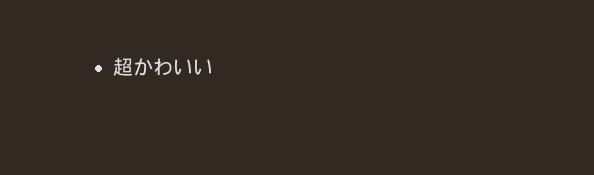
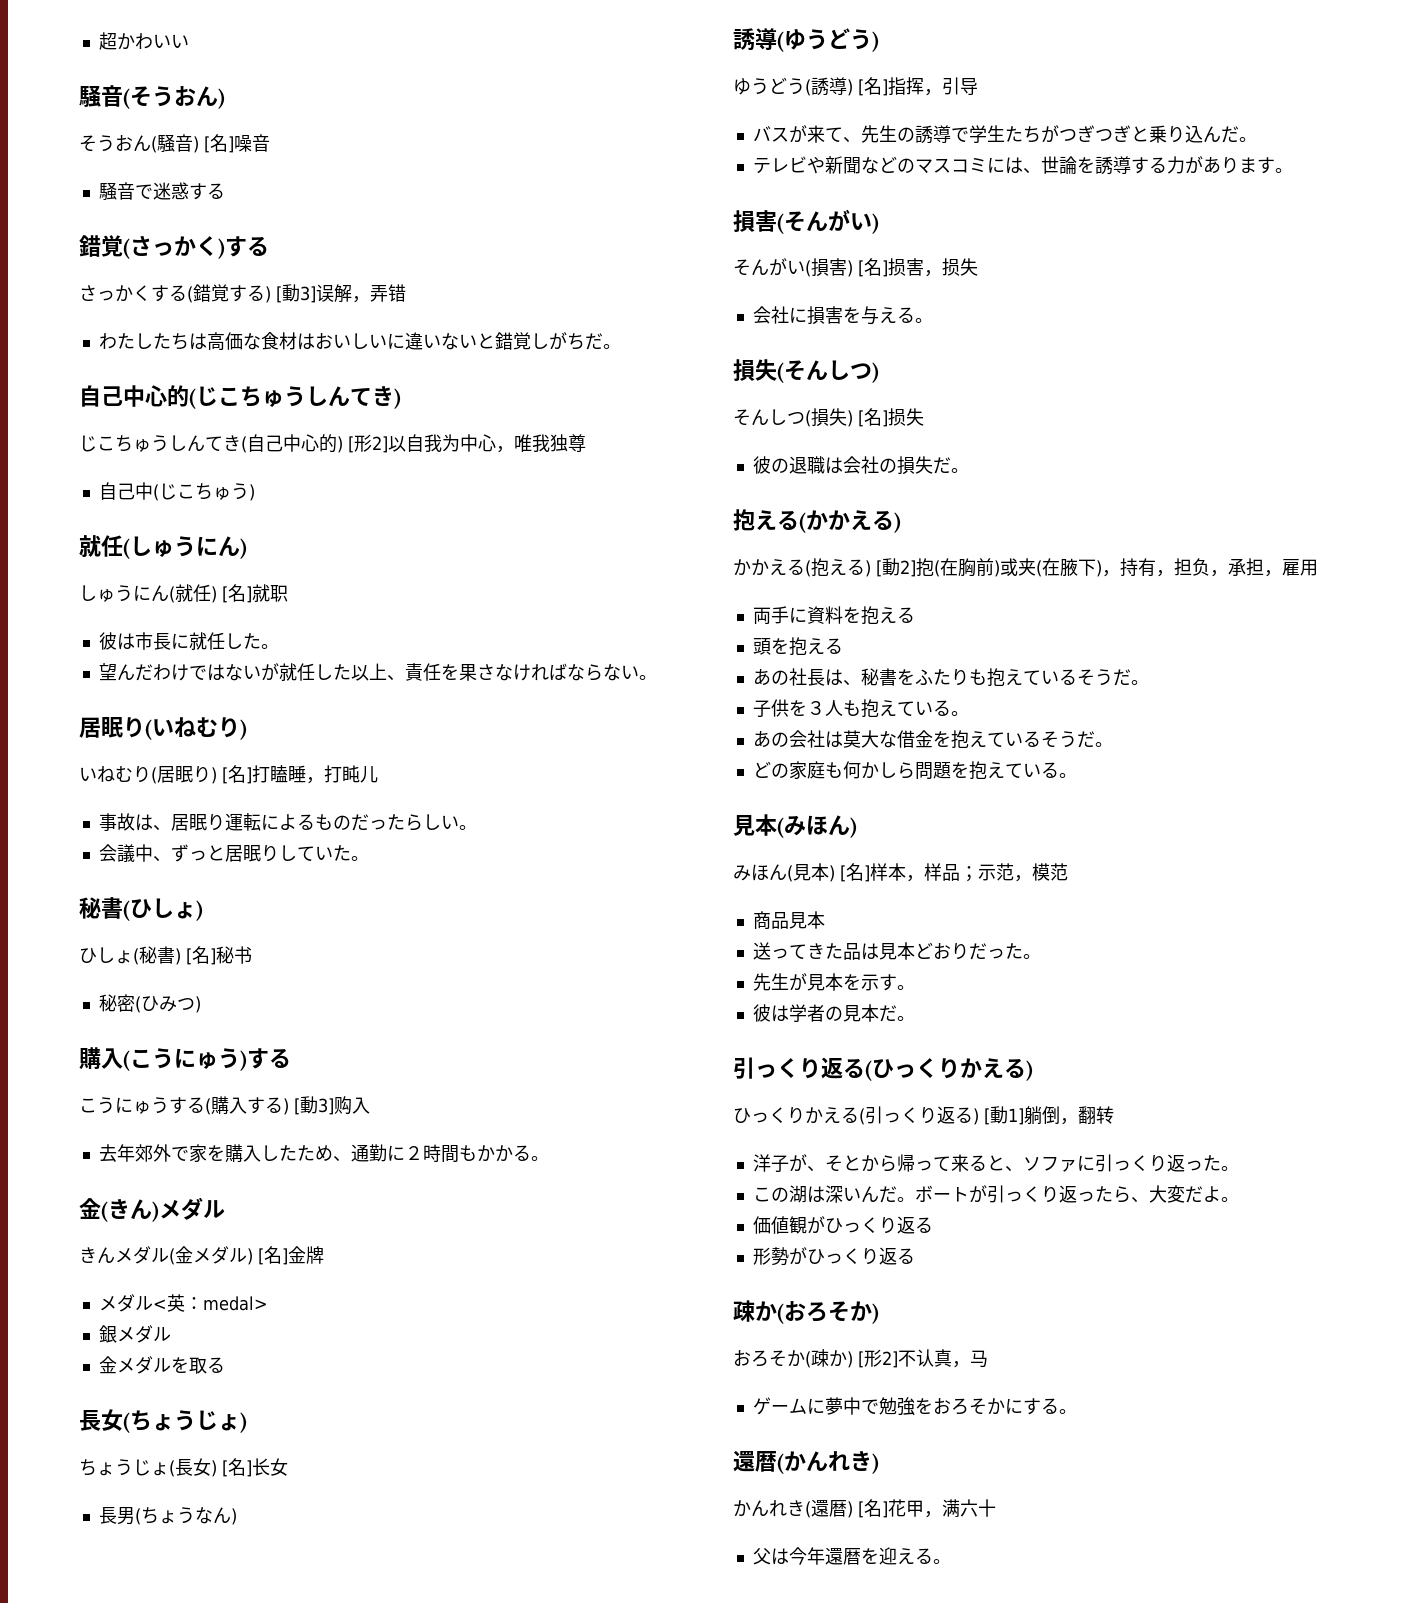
+ 騒音(そうおん)
+ そうおん(騒音) [名]噪音
+ 騒音で迷惑する
+ 錯覚(さっかく)する
+ さっかくする(錯覚する) [動3]误解，弄错
+ わたしたちは高価な食材はおいしいに違いないと錯覚しがちだ。
+ 自己中心的(じこちゅうしんてき)
+ じこちゅうしんてき(自己中心的) [形2]以自我为中心，唯我独尊
+ 自己中(じこちゅう)
+ 就任(しゅうにん)
+ しゅうにん(就任) [名]就职
+ 彼は市長に就任した。
+ 望んだわけではないが就任した以上、責任を果さなければならない。
+ 居眠り(いねむり)
+ いねむり(居眠り) [名]打瞌睡，打盹儿
+ 事故は、居眠り運転によるものだったらしい。
+ 会議中、ずっと居眠りしていた。
+ 秘書(ひしょ)
+ ひしょ(秘書) [名]秘书
+ 秘密(ひみつ)
+ 購入(こうにゅう)する
+ こうにゅうする(購入する) [動3]购入
+ 去年郊外で家を購入したため、通勤に２時間もかかる。
+ 金(きん)メダル
+ きんメダル(金メダル) [名]金牌
+ メダル<英：medal>
+ 銀メダル
+ 金メダルを取る
+ 長女(ちょうじょ)
+ ちょうじょ(長女) [名]长女
+ 長男(ちょうなん)
+ 誘導(ゆうどう)
+ ゆうどう(誘導) [名]指挥，引导
+ バスが来て、先生の誘導で学生たちがつぎつぎと乗り込んだ。
+ テレビや新聞などのマスコミには、世論を誘導する力があります。
+ 損害(そんがい)
+ そんがい(損害) [名]损害，损失
+ 会社に損害を与える。
+ 損失(そんしつ)
+ そんしつ(損失) [名]损失
+ 彼の退職は会社の損失だ。
+ 抱える(かかえる)
+ かかえる(抱える) [動2]抱(在胸前)或夹(在腋下)，持有，担负，承担，雇用
+ 両手に資料を抱える
+ 頭を抱える
+ あの社長は、秘書をふたりも抱えているそうだ。
+ 子供を３人も抱えている。
+ あの会社は莫大な借金を抱えているそうだ。
+ どの家庭も何かしら問題を抱えている。
+ 見本(みほん)
+ みほん(見本) [名]样本，样品；示范，模范
+ 商品見本
+ 送ってきた品は見本どおりだった。
+ 先生が見本を示す。
+ 彼は学者の見本だ。
+ 引っくり返る(ひっくりかえる)
+ ひっくりかえる(引っくり返る) [動1]躺倒，翻转
+ 洋子が、そとから帰って来ると、ソファに引っくり返った。
+ この湖は深いんだ。ボートが引っくり返ったら、大変だよ。
+ 価値観がひっくり返る
+ 形勢がひっくり返る
+ 疎か(おろそか)
+ おろそか(疎か) [形2]不认真，马
+ ゲームに夢中で勉強をおろそかにする。
+ 還暦(かんれき)
+ かんれき(還暦) [名]花甲，满六十
+ 父は今年還暦を迎える。

